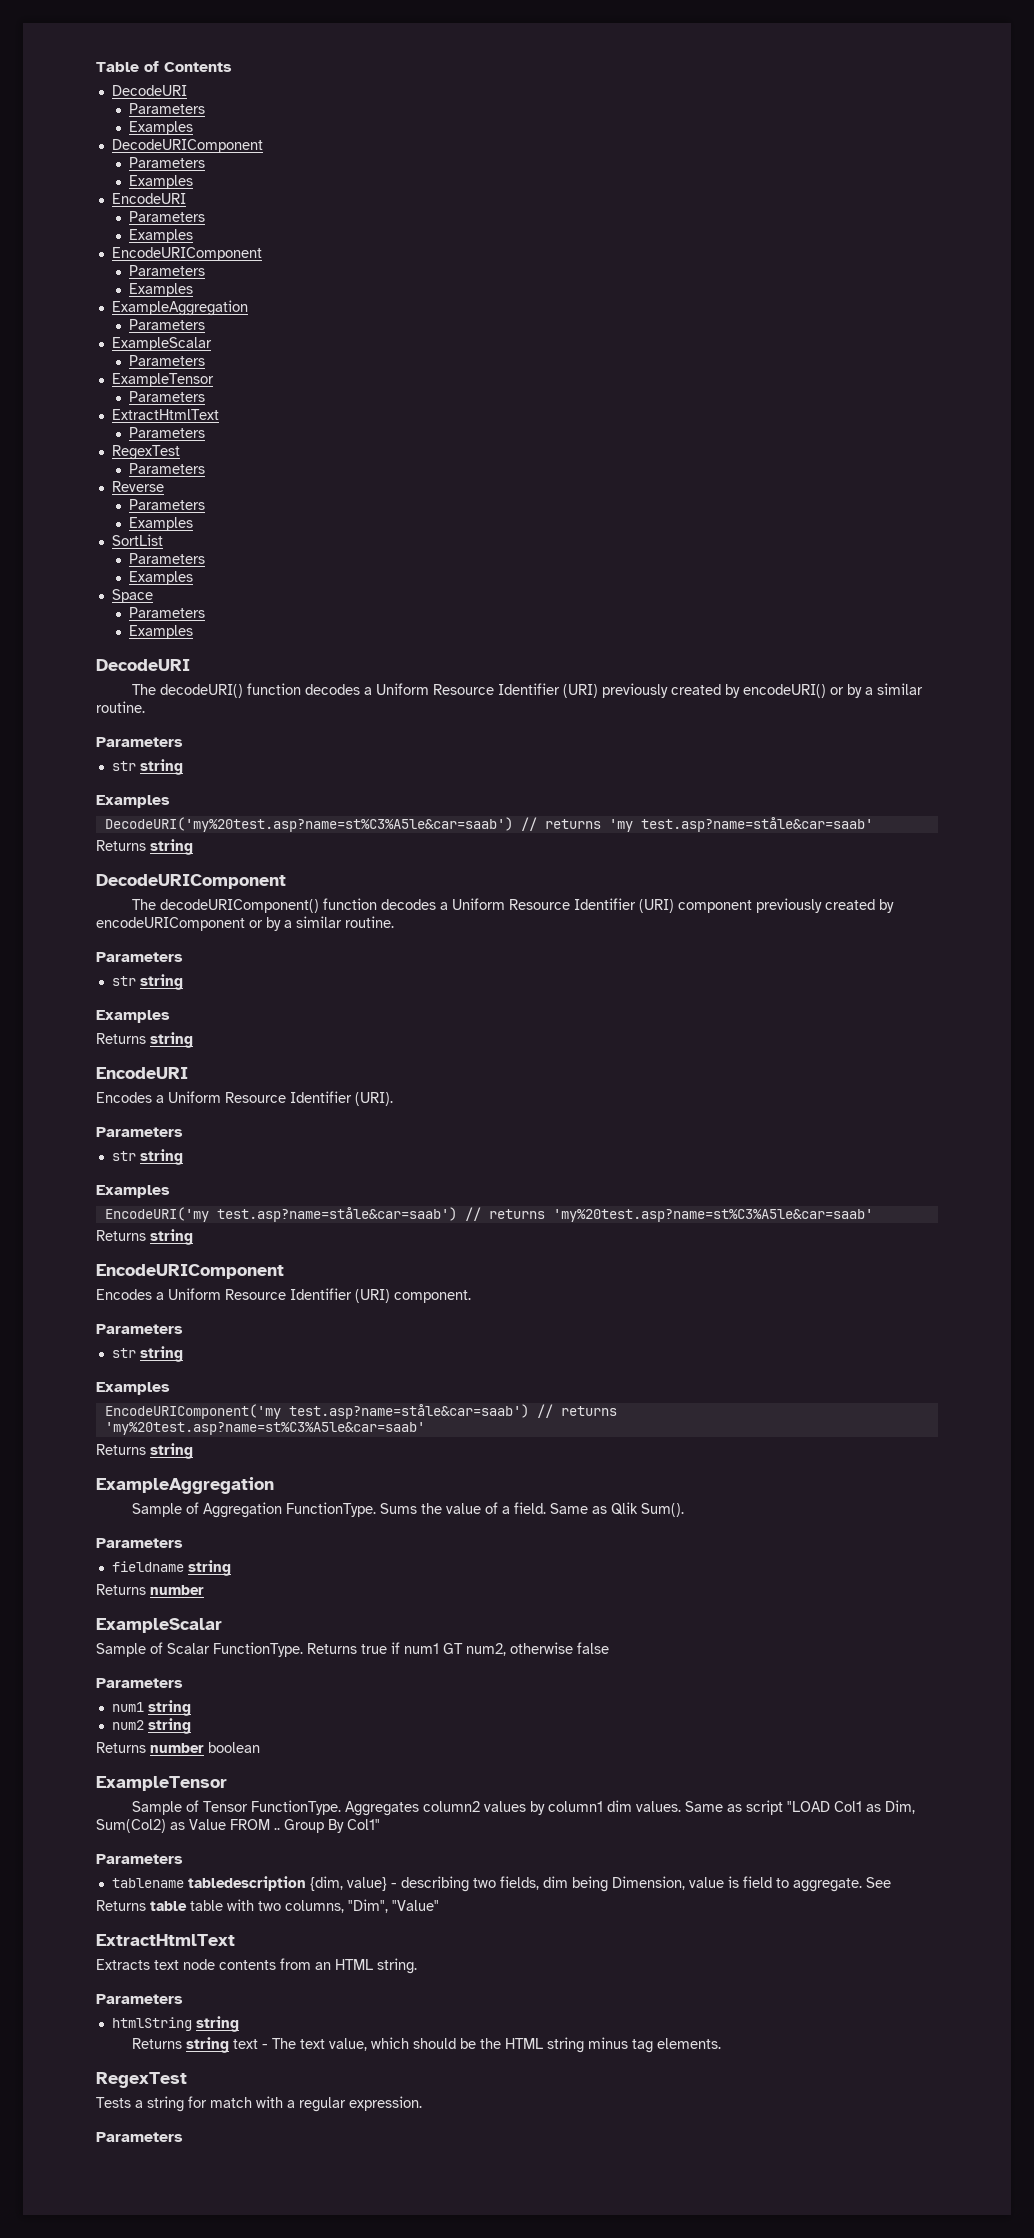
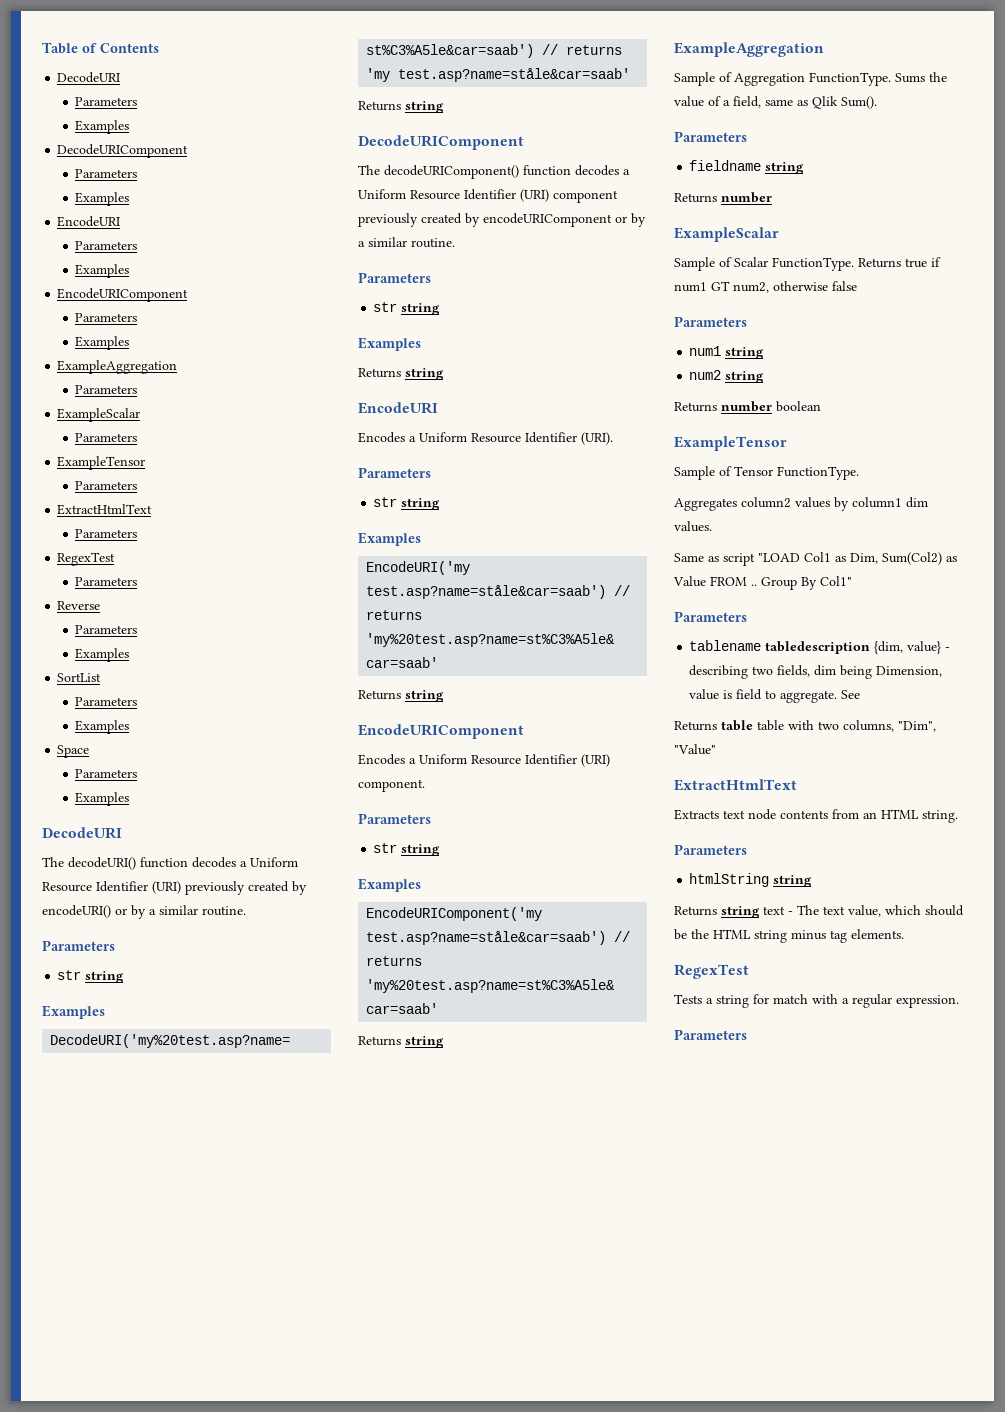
- Sums the value of a field. Same as Qlik Sum().
+ Sums the value of a field, same as Qlik Sum().
- Sample of Tensor FunctionType. Aggregates column2 values by column1 dim values. Same as script "LOAD Col1 as Dim, Sum(Col2) as Value FROM ..
+ Sample of Tensor FunctionType.
+ Aggregates column2 values by column1 dim values.
+ Same as script "LOAD Col1 as Dim, Sum(Col2) as Value FROM ..

